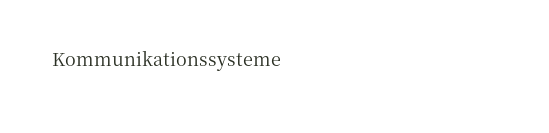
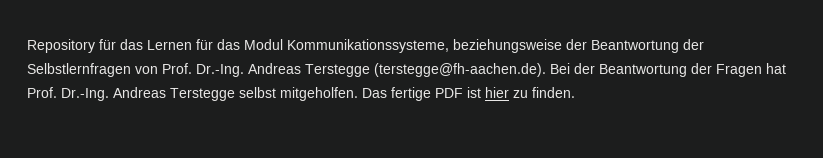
- Kommunikationssysteme
+ Repository für das Lernen für das Modul Kommunikationssysteme, beziehungsweise der Beantwortung der Selbstlernfragen von Prof. Dr.-Ing. Andreas Terstegge (terstegge@fh-aachen.de). Bei der Beantwortung der Fragen hat Prof. Dr.-Ing. Andreas Terstegge selbst mitgeholfen. Das fertige PDF ist hier zu finden.

